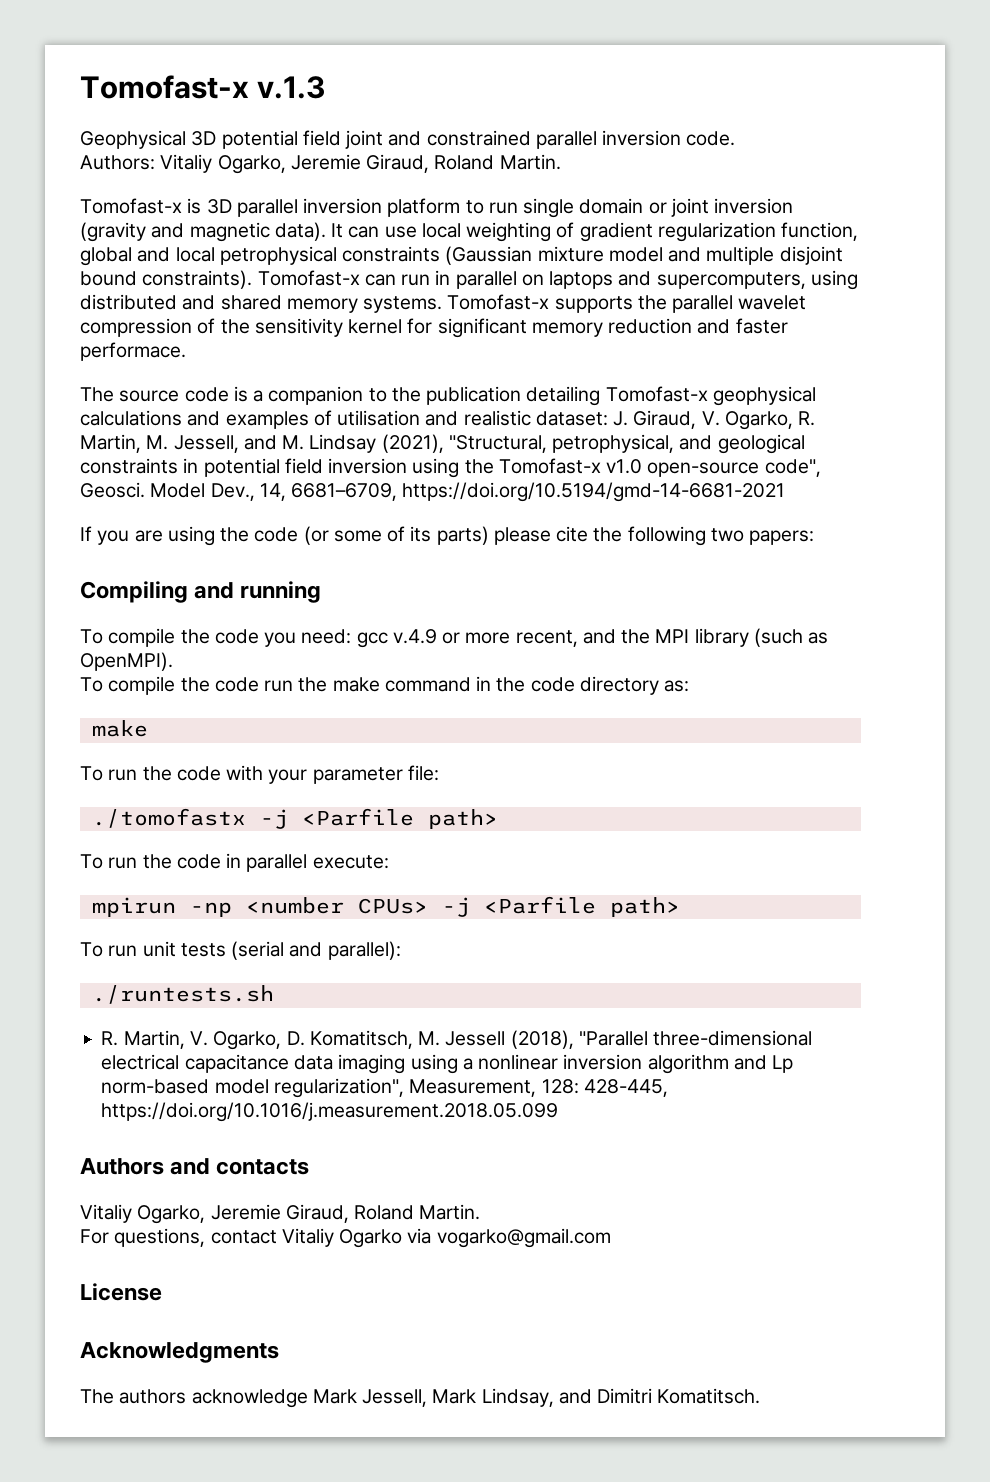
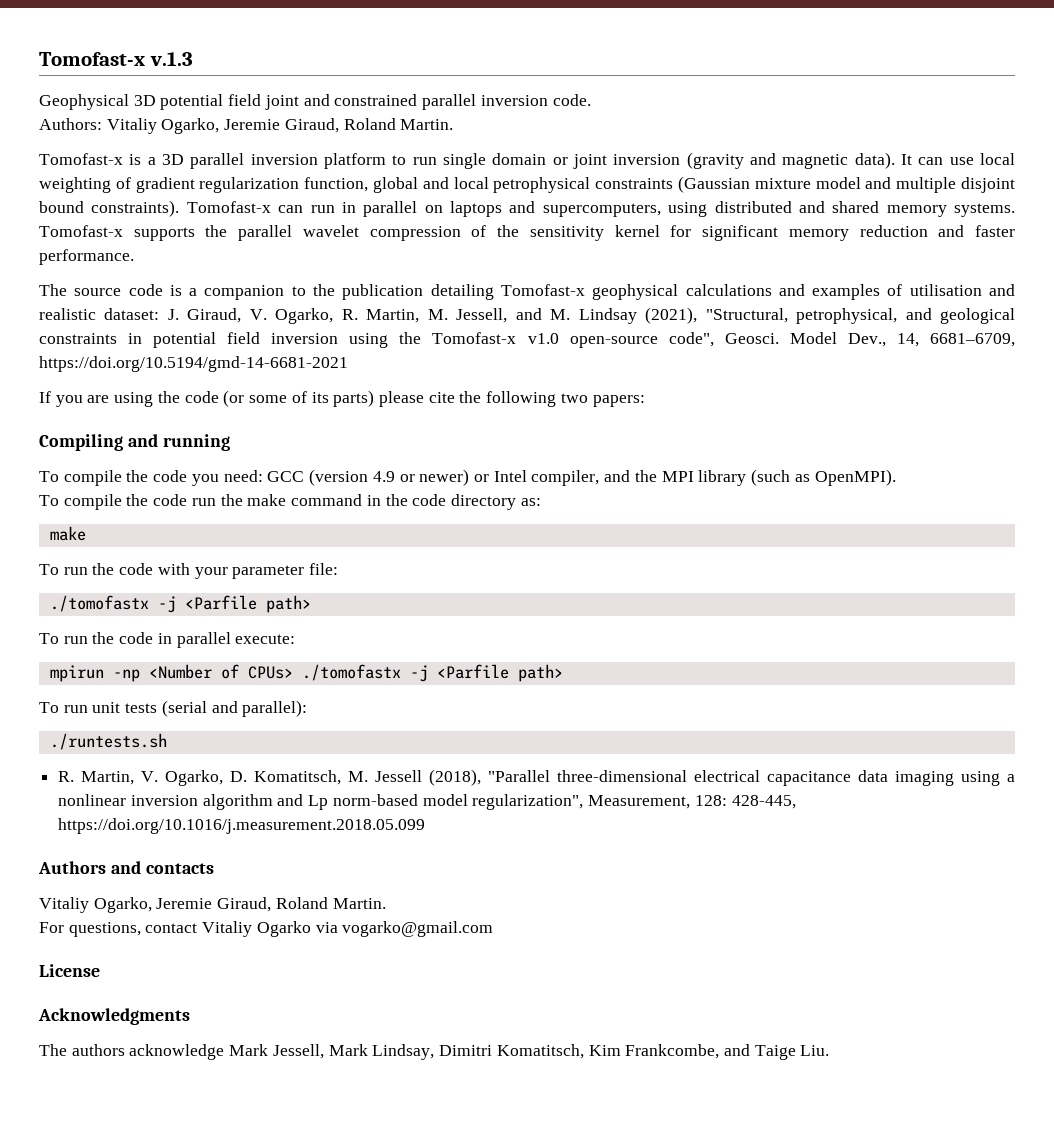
- Tomofast-x is 3D parallel inversion platform to run single domain or joint inversion (gravity and magnetic data).
+ Tomofast-x is a 3D parallel inversion platform to run single domain or joint inversion (gravity and magnetic data).
- Tomofast-x supports the parallel wavelet compression of the sensitivity kernel for significant memory reduction and faster performace.
+ Tomofast-x supports the parallel wavelet compression of the sensitivity kernel for significant memory reduction and faster performance.
- To compile the code you need: gcc v.4.9 or more recent, and the MPI library (such as OpenMPI).
+ To compile the code you need: GCC (version 4.9 or newer) or Intel compiler, and the MPI library (such as OpenMPI).
- mpirun -np <number CPUs> -j <Parfile path>
+ mpirun -np <Number of CPUs> ./tomofastx -j <Parfile path>
- The authors acknowledge Mark Jessell, Mark Lindsay, and Dimitri Komatitsch.
+ The authors acknowledge Mark Jessell, Mark Lindsay, Dimitri Komatitsch, Kim Frankcombe, and Taige Liu.

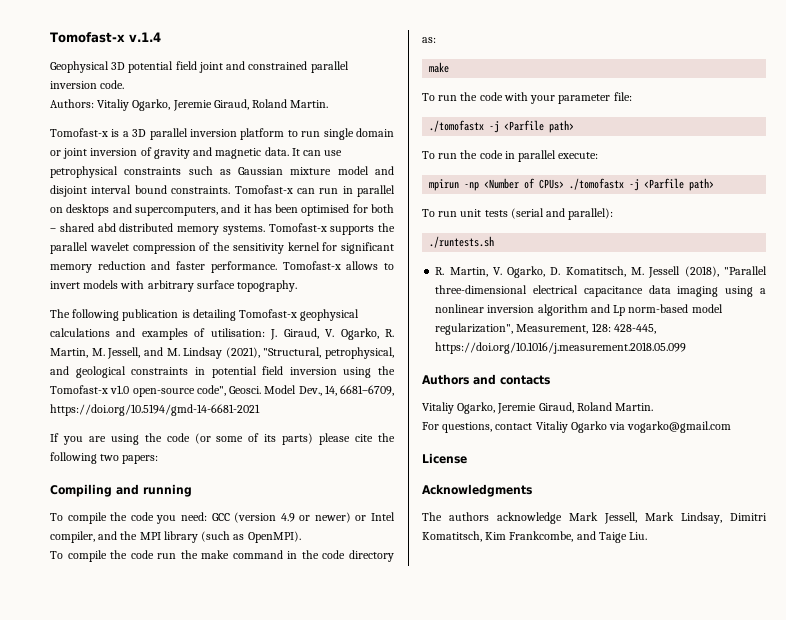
- Tomofast-x v.1.3
+ Tomofast-x v.1.4
- Tomofast-x is a 3D parallel inversion platform to run single domain or joint inversion (gravity and magnetic data).
+ Tomofast-x is a 3D parallel inversion platform to run single domain or joint inversion of gravity and magnetic data.
- It can use local weighting of gradient regularization function, global and local petrophysical constraints (Gaussian mixture model and multiple disjoint bound constraints).
+ It can use petrophysical constraints such as Gaussian mixture model and disjoint interval bound constraints.
- Tomofast-x can run in parallel on laptops and supercomputers, using distributed and shared memory systems.
+ Tomofast-x can run in parallel on desktops and supercomputers, and it has been optimised for both – shared abd distributed memory systems.
- Tomofast-x supports the parallel wavelet compression of the sensitivity kernel for significant memory reduction and faster performance.
- The source code is a companion to the publication detailing Tomofast-x geophysical calculations and examples of utilisation and realistic dataset: J. Giraud, V. Ogarko, R. Martin, M. Jessell, and M. Lindsay (2021), "Structural, petrophysical, and geological constraints in potential field inversion using the Tomofast-x v1.0 open-source code", Geosci.
+ Tomofast-x supports the parallel wavelet compression of the sensitivity kernel for significant memory reduction and faster performance. Tomofast-x allows to invert models with arbitrary surface topography.
+ The following publication is detailing Tomofast-x geophysical calculations and examples of utilisation: J. Giraud, V. Ogarko, R. Martin, M. Jessell, and M. Lindsay (2021), "Structural, petrophysical, and geological constraints in potential field inversion using the Tomofast-x v1.0 open-source code", Geosci.

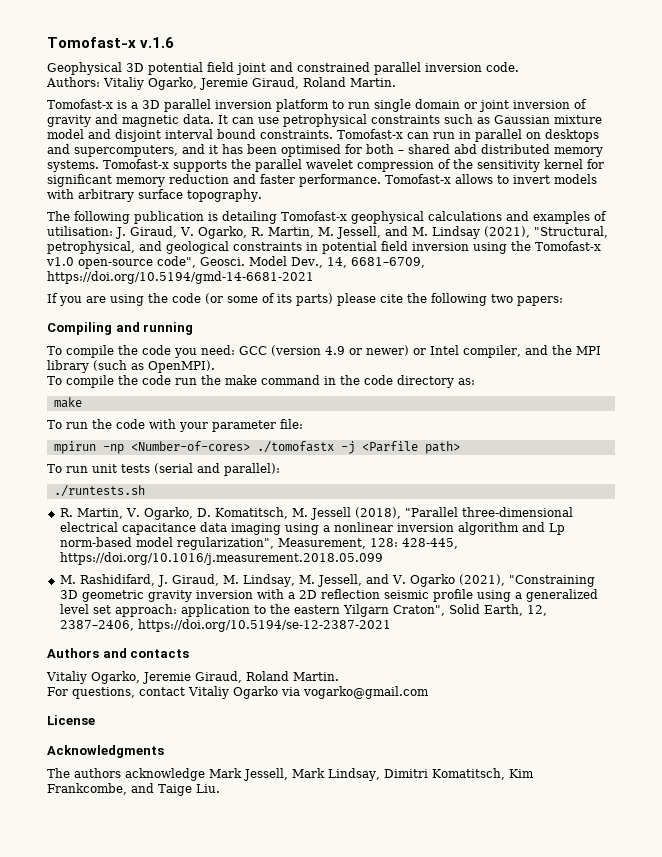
- Tomofast-x v.1.4
+ Tomofast-x v.1.6
  To run the code with your parameter file:
- ./tomofastx -j <Parfile path>
- To run the code in parallel execute:
- mpirun -np <Number of CPUs> ./tomofastx -j <Parfile path>
+ mpirun -np <Number-of-cores> ./tomofastx -j <Parfile path>
+ M. Rashidifard, J. Giraud, M. Lindsay, M. Jessell, and V. Ogarko (2021), "Constraining 3D geometric gravity inversion with a 2D reflection seismic profile using a generalized level set approach: application to the eastern Yilgarn Craton", Solid Earth, 12, 2387–2406, https://doi.org/10.5194/se-12-2387-2021

